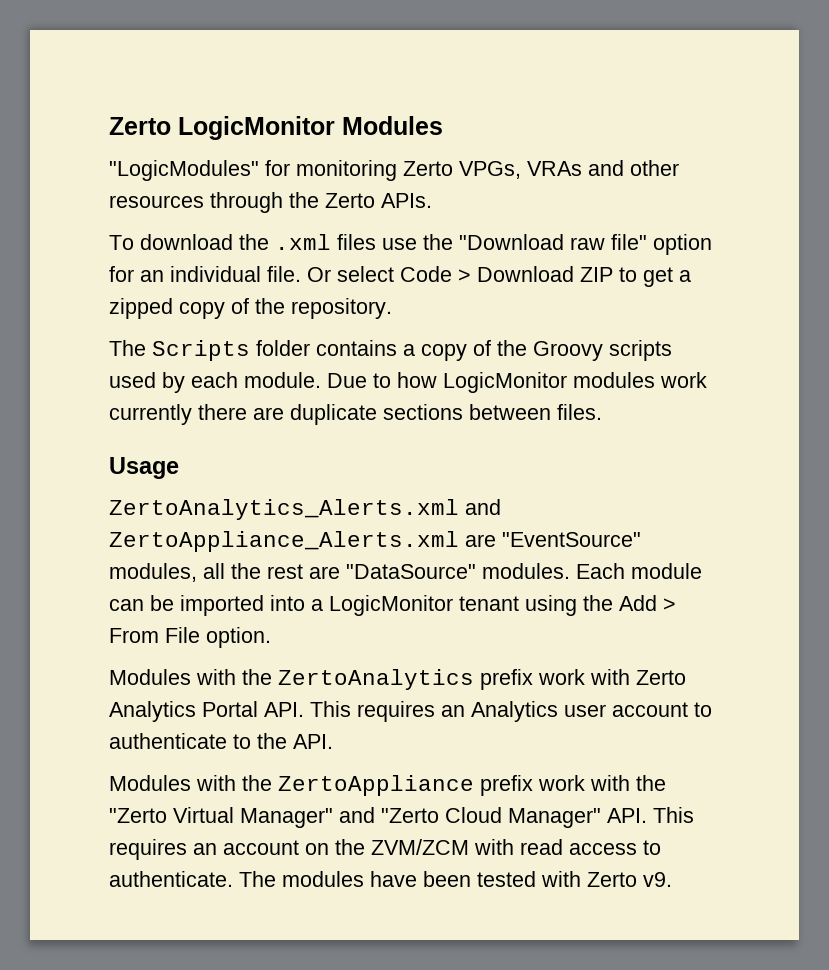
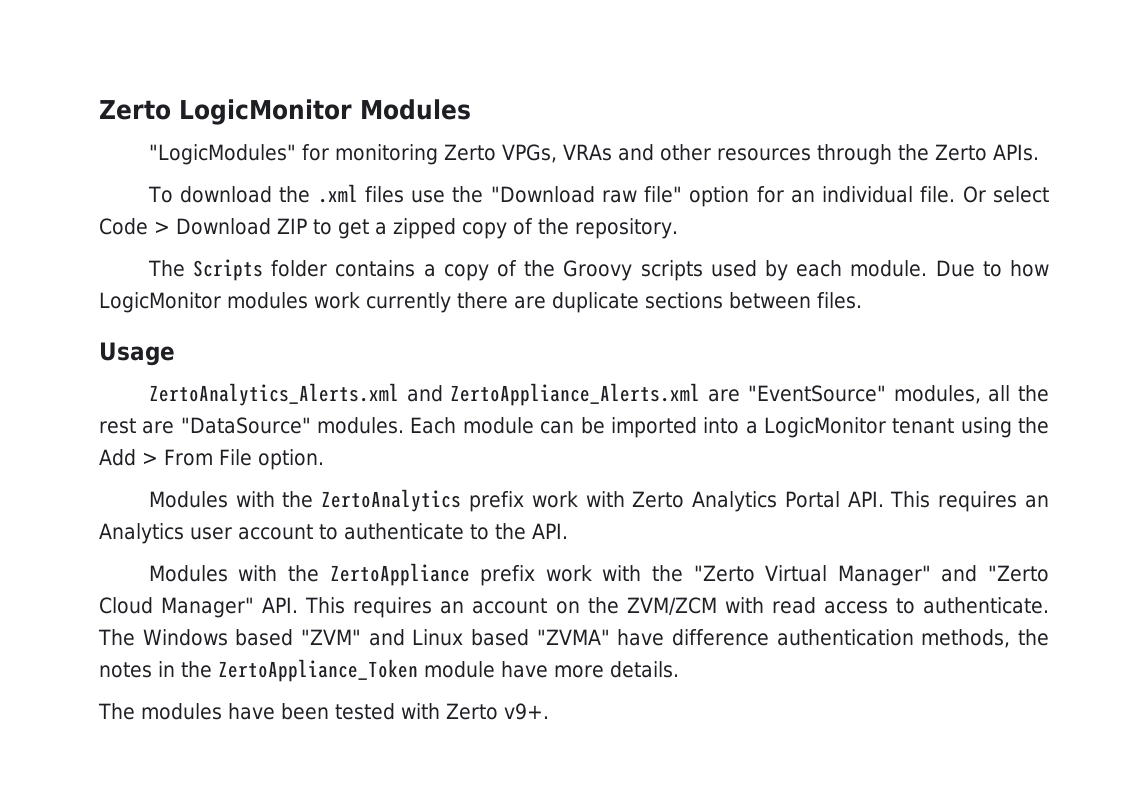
- The modules have been tested with Zerto v9.
+ The Windows based "ZVM" and Linux based "ZVMA" have difference authentication methods, the notes in the ZertoAppliance_Token module have more details.
+ The modules have been tested with Zerto v9+.

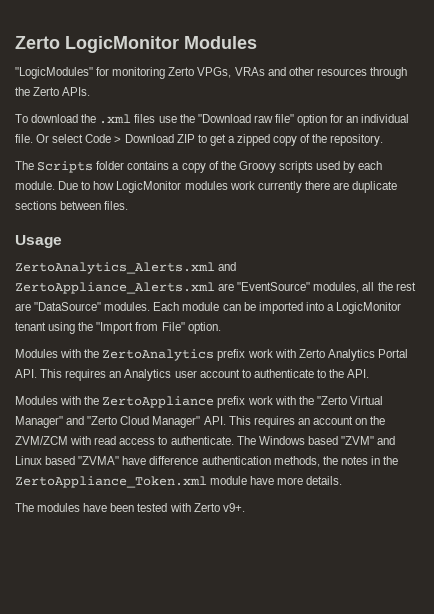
- Each module can be imported into a LogicMonitor tenant using the Add > From File option.
+ Each module can be imported into a LogicMonitor tenant using the "Import from File" option.
- The Windows based "ZVM" and Linux based "ZVMA" have difference authentication methods, the notes in the ZertoAppliance_Token module have more details.
+ The Windows based "ZVM" and Linux based "ZVMA" have difference authentication methods, the notes in the ZertoAppliance_Token.xml module have more details.

